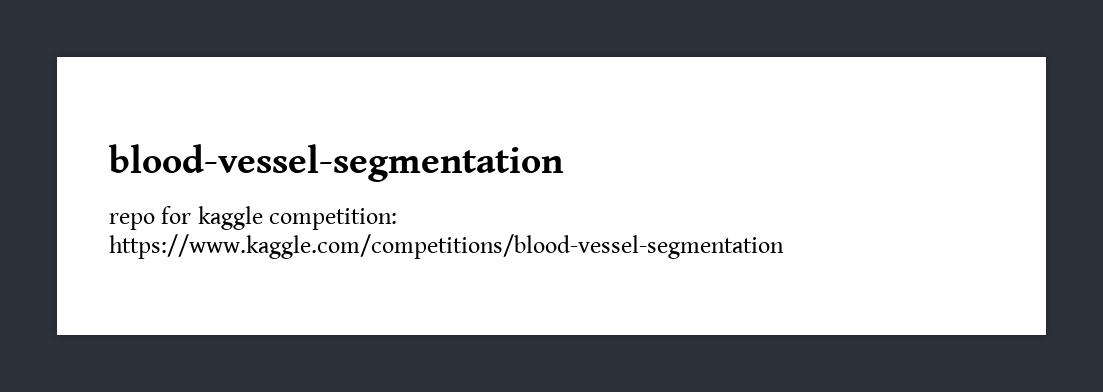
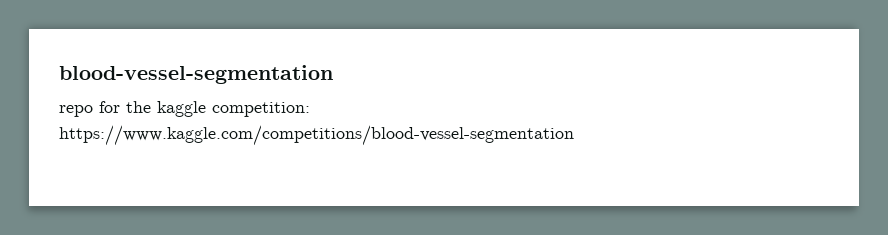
- repo for kaggle competition: https://www.kaggle.com/competitions/blood-vessel-segmentation
+ repo for the kaggle competition: https://www.kaggle.com/competitions/blood-vessel-segmentation

